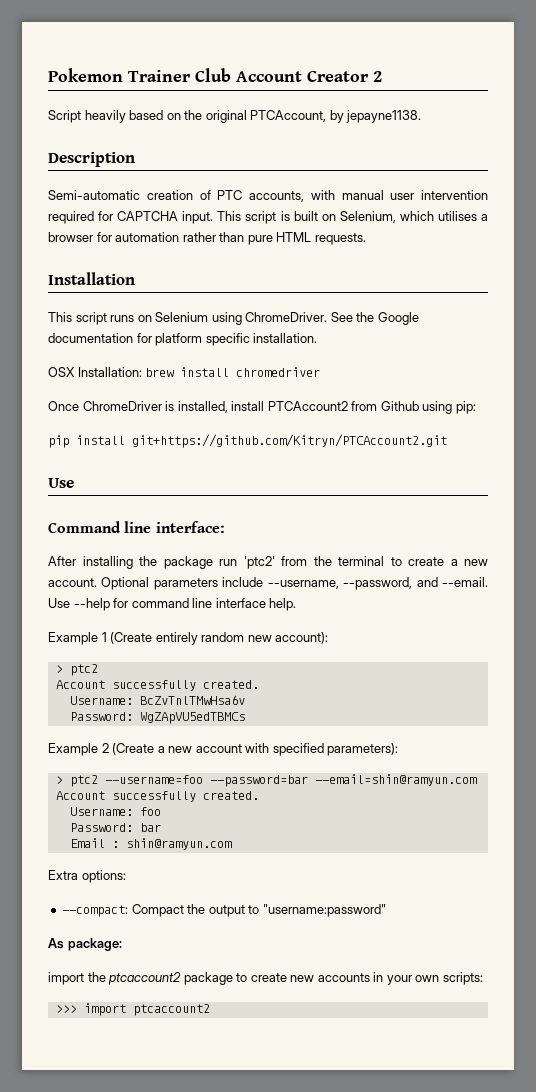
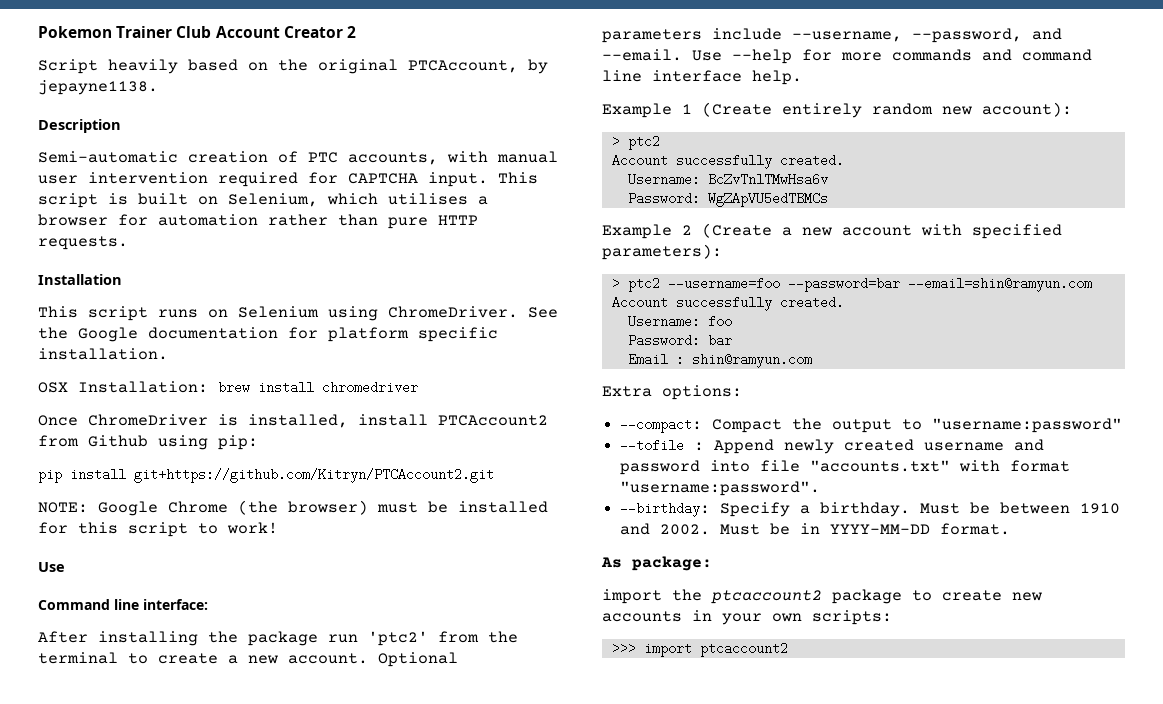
- This script is built on Selenium, which utilises a browser for automation rather than pure HTML requests.
+ This script is built on Selenium, which utilises a browser for automation rather than pure HTTP requests.
+ NOTE: Google Chrome (the browser) must be installed for this script to work!
- Use --help for command line interface help.
+ Use --help for more commands and command line interface help.
+ --tofile : Append newly created username and password into file "accounts.txt" with format "username:password".
+ --birthday: Specify a birthday. Must be between 1910 and 2002. Must be in YYYY-MM-DD format.

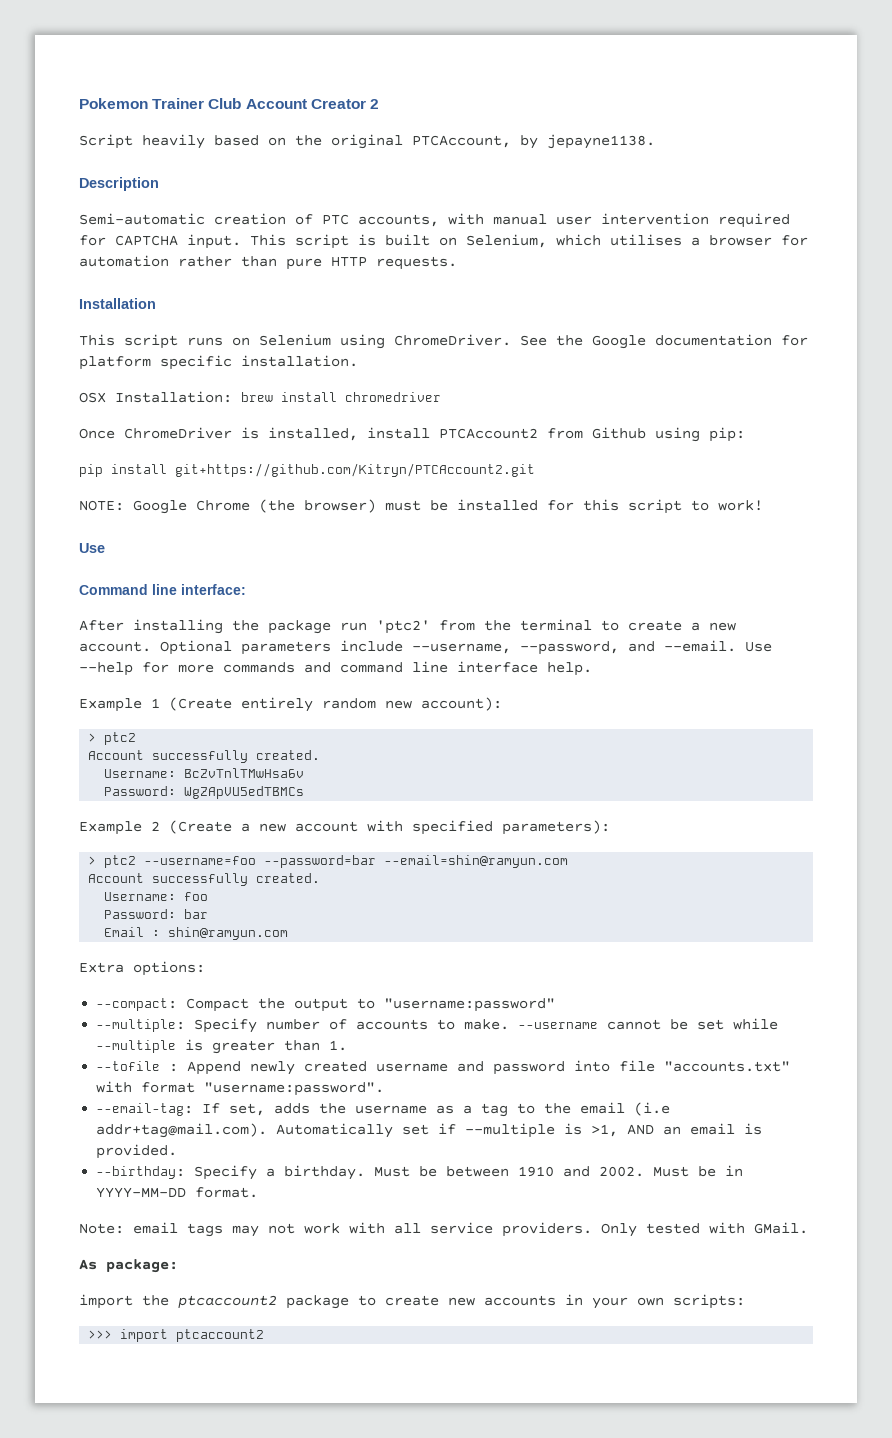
+ --multiple: Specify number of accounts to make. --username cannot be set while --multiple is greater than 1.
+ --email-tag: If set, adds the username as a tag to the email (i.e addr+tag@mail.com). Automatically set if --multiple is >1, AND an email is provided.
+ Note: email tags may not work with all service providers. Only tested with GMail.

